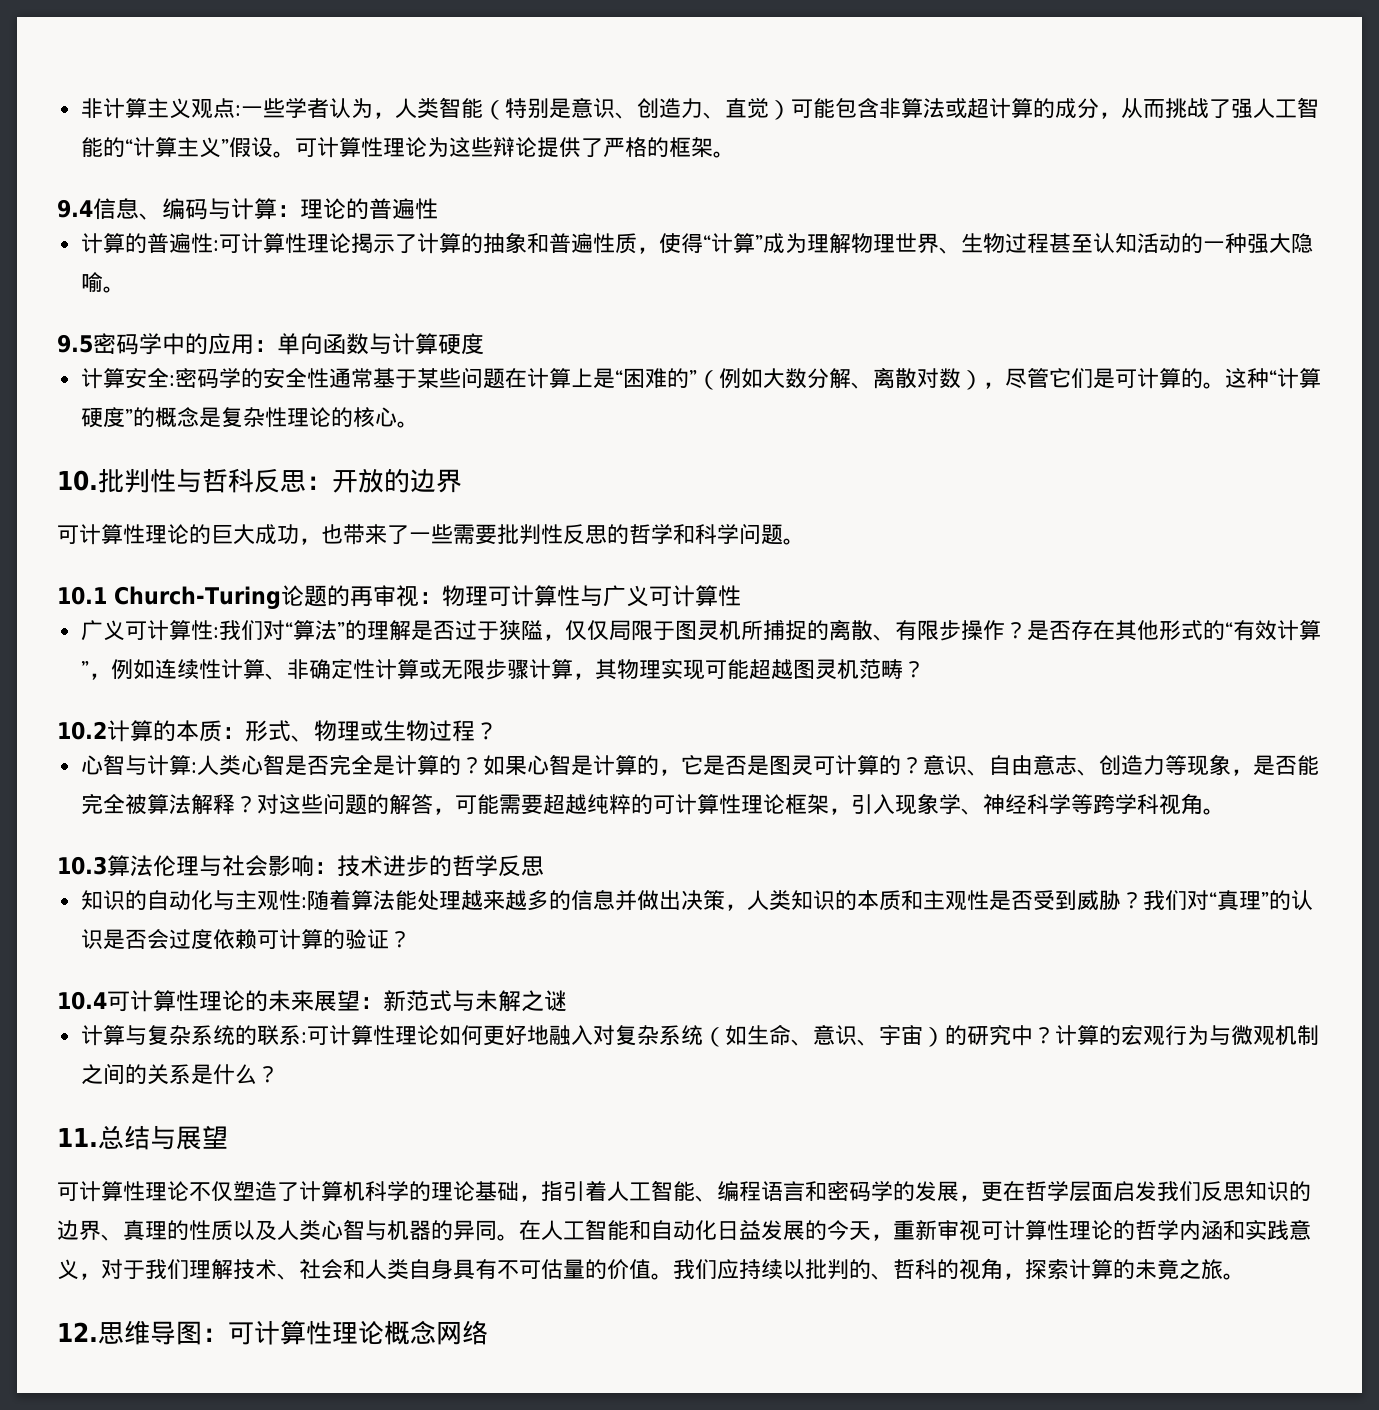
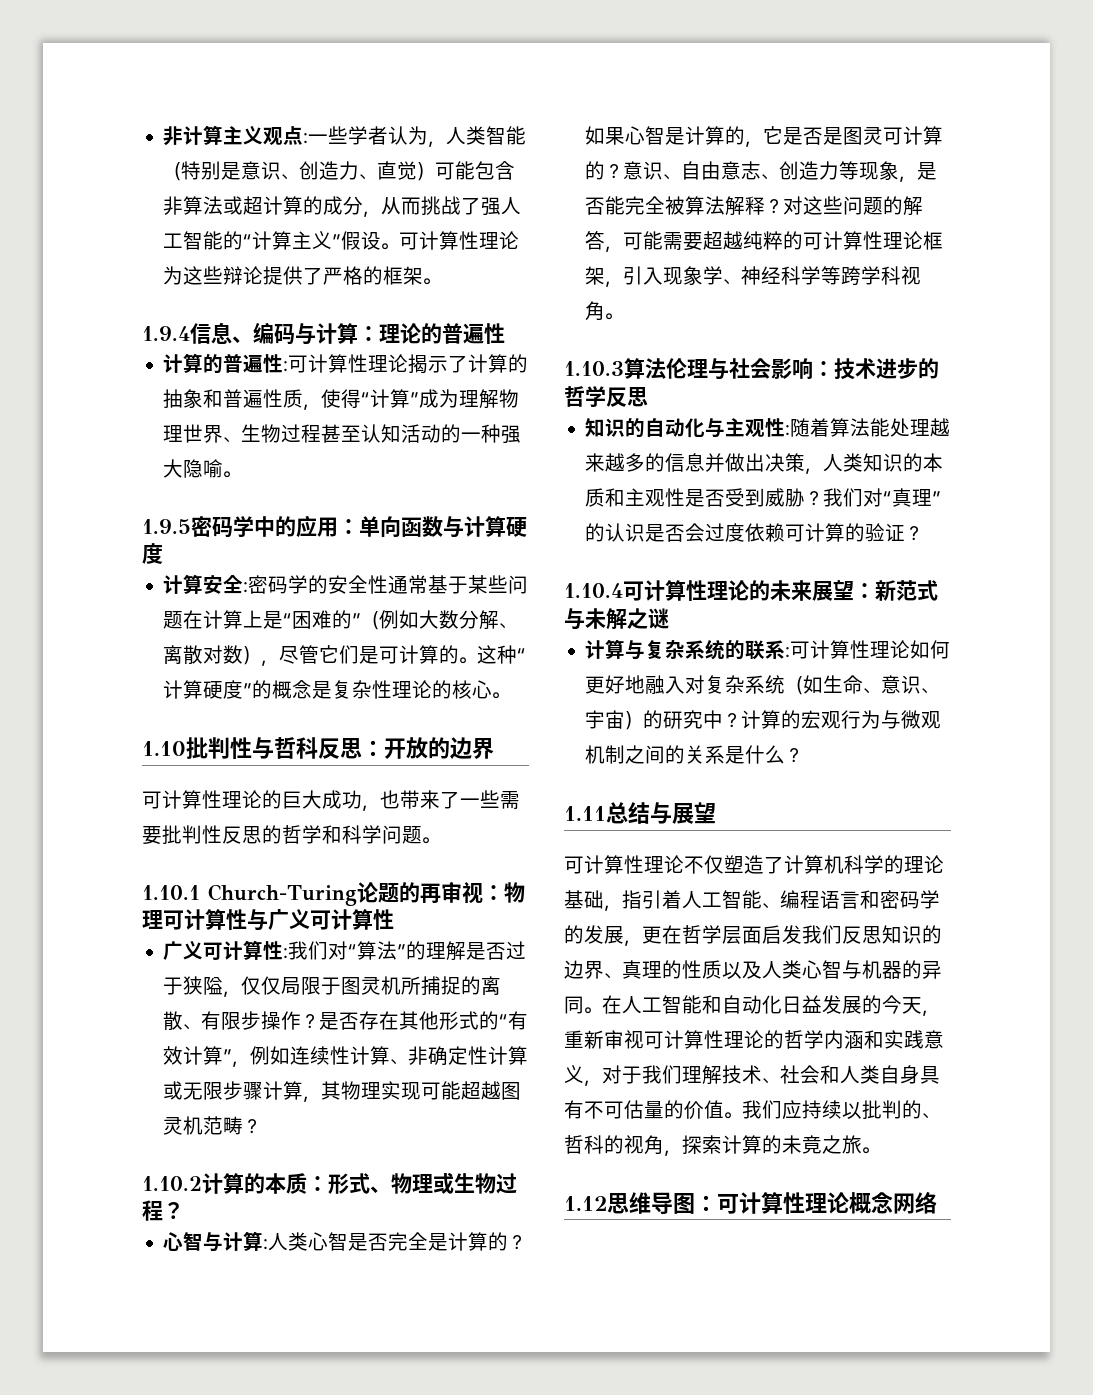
- 9.4信息、编码与计算：理论的普遍性
+ 1.9.4信息、编码与计算：理论的普遍性
- 9.5密码学中的应用：单向函数与计算硬度
+ 1.9.5密码学中的应用：单向函数与计算硬度
- 10.批判性与哲科反思：开放的边界
+ 1.10批判性与哲科反思：开放的边界
- 10.1 Church-Turing论题的再审视：物理可计算性与广义可计算性
+ 1.10.1 Church-Turing论题的再审视：物理可计算性与广义可计算性
- 10.2计算的本质：形式、物理或生物过程？
+ 1.10.2计算的本质：形式、物理或生物过程？
- 10.3算法伦理与社会影响：技术进步的哲学反思
+ 1.10.3算法伦理与社会影响：技术进步的哲学反思
- 10.4可计算性理论的未来展望：新范式与未解之谜
+ 1.10.4可计算性理论的未来展望：新范式与未解之谜
- 11.总结与展望
+ 1.11总结与展望
- 12.思维导图：可计算性理论概念网络
+ 1.12思维导图：可计算性理论概念网络

